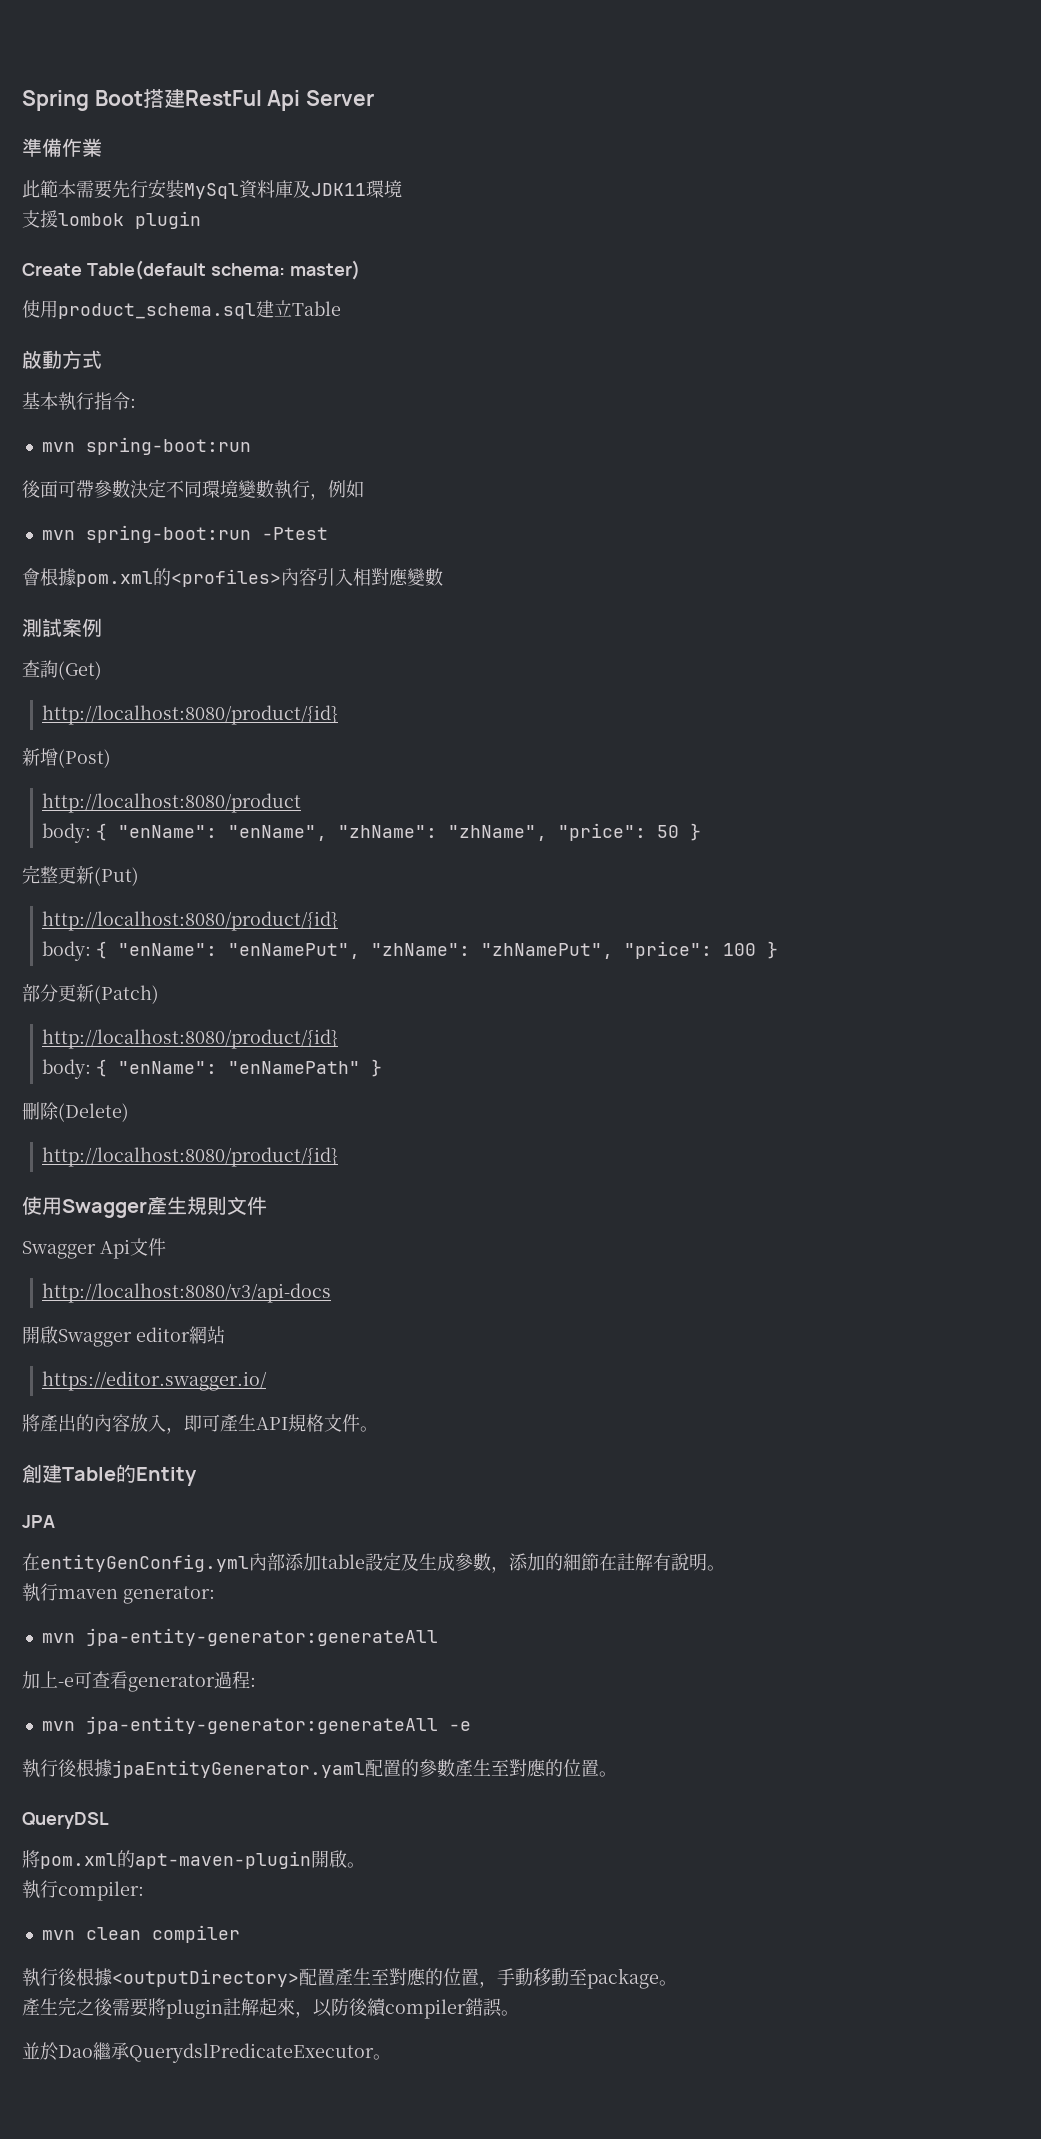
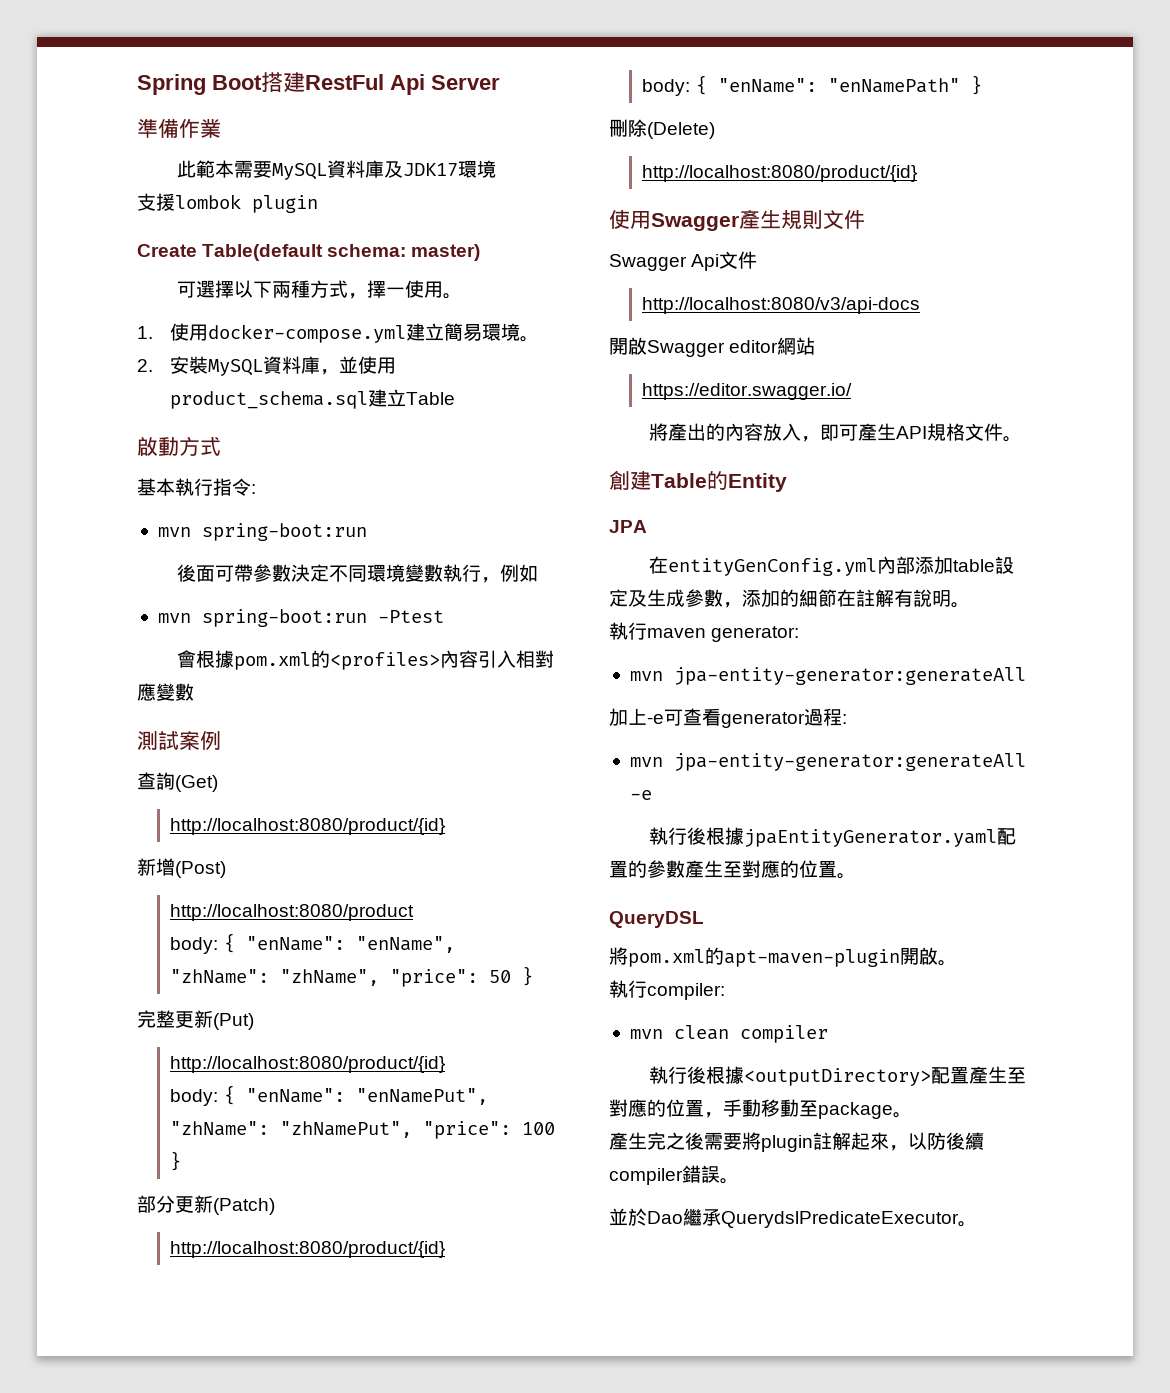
- 此範本需要先行安裝MySql資料庫及JDK11環境
+ 此範本需要MySQL資料庫及JDK17環境
- 使用product_schema.sql建立Table
+ 可選擇以下兩種方式，擇一使用。
+ 1.使用docker-compose.yml建立簡易環境。
+ 2.安裝MySQL資料庫，並使用product_schema.sql建立Table

